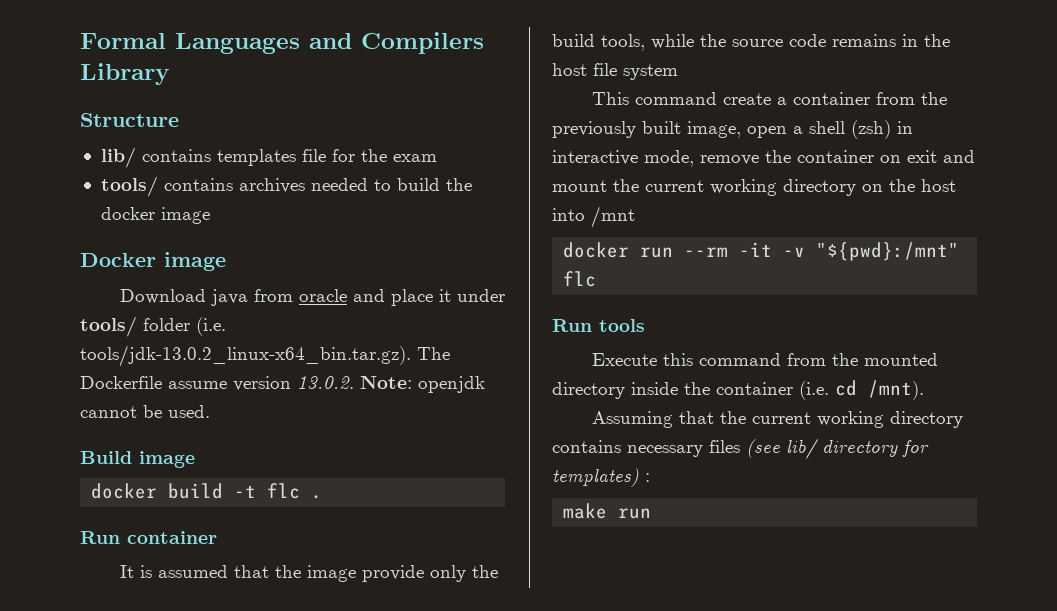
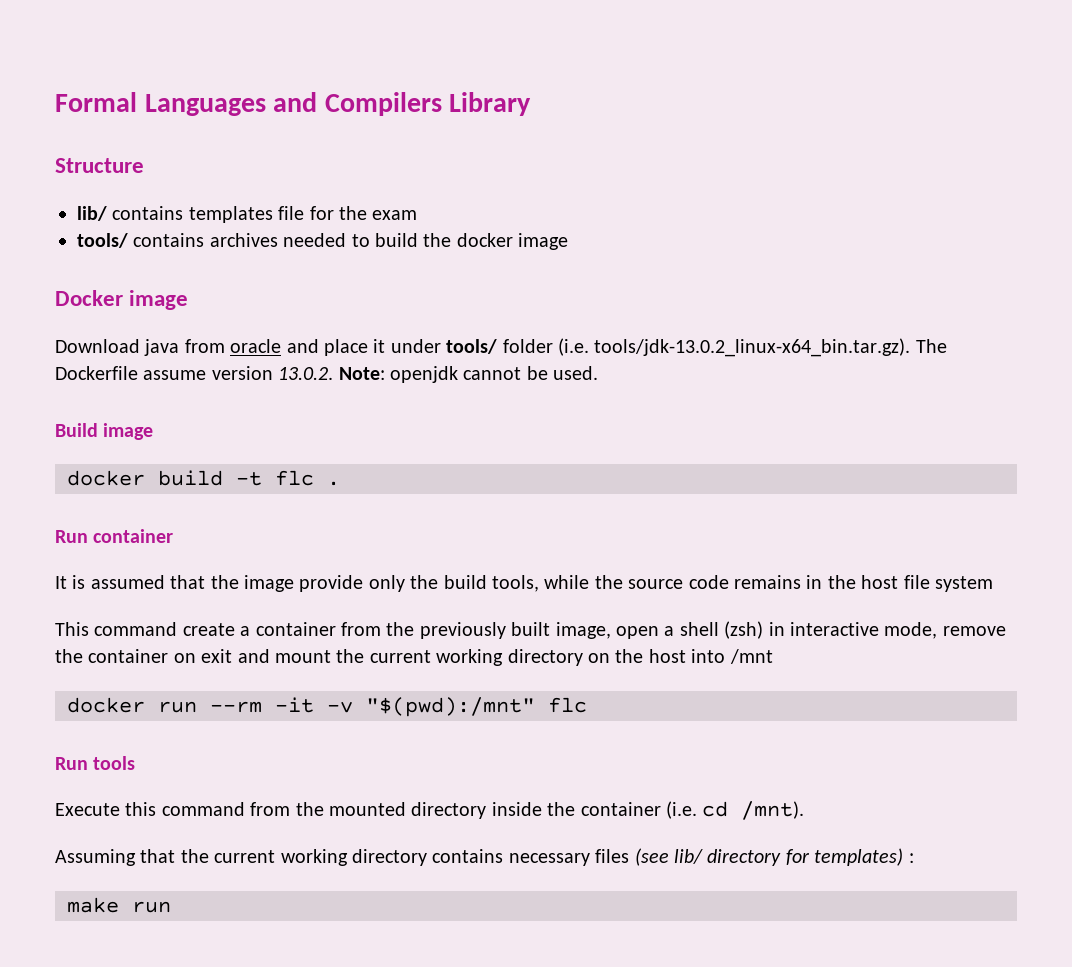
- docker run --rm -it -v "${pwd}:/mnt" flc
+ docker run --rm -it -v "$(pwd):/mnt" flc

